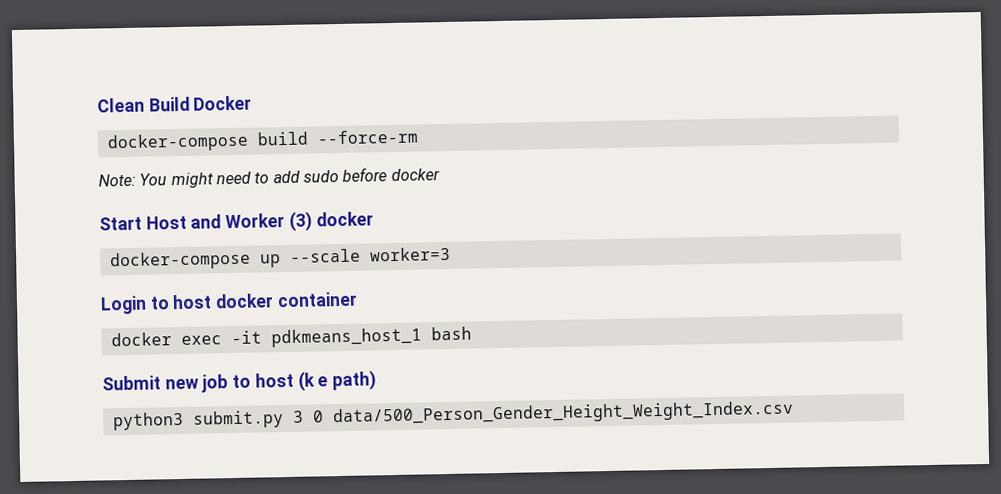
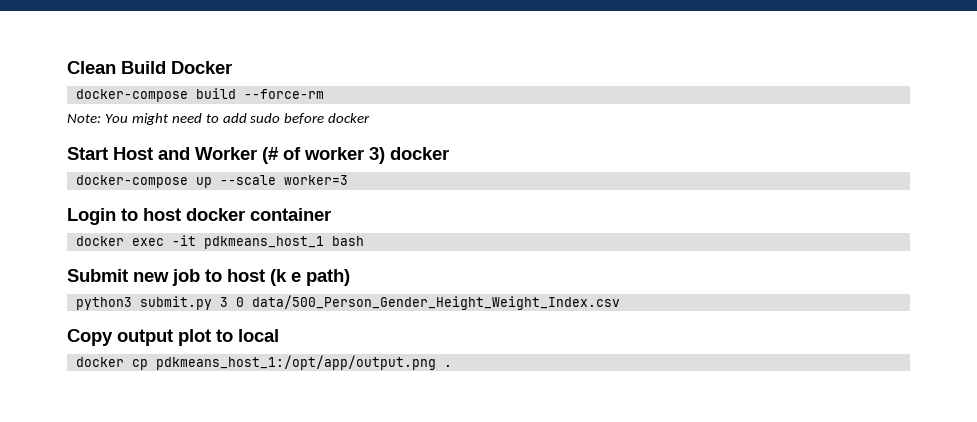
- Start Host and Worker (3) docker
+ Start Host and Worker (# of worker 3) docker
+ Copy output plot to local
+ docker cp pdkmeans_host_1:/opt/app/output.png .

